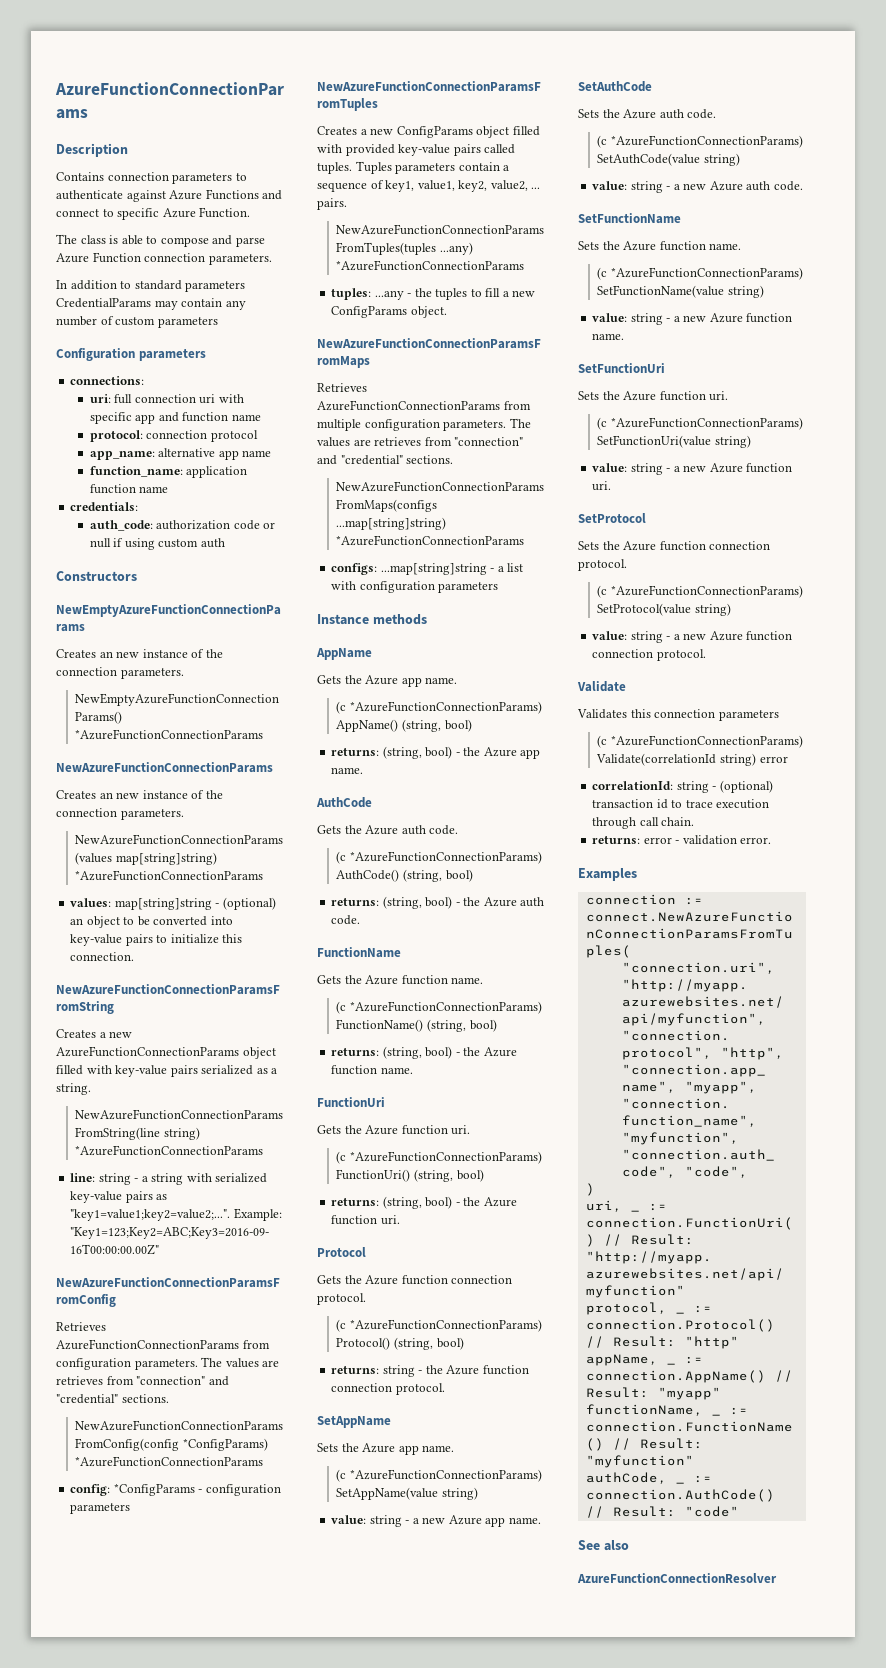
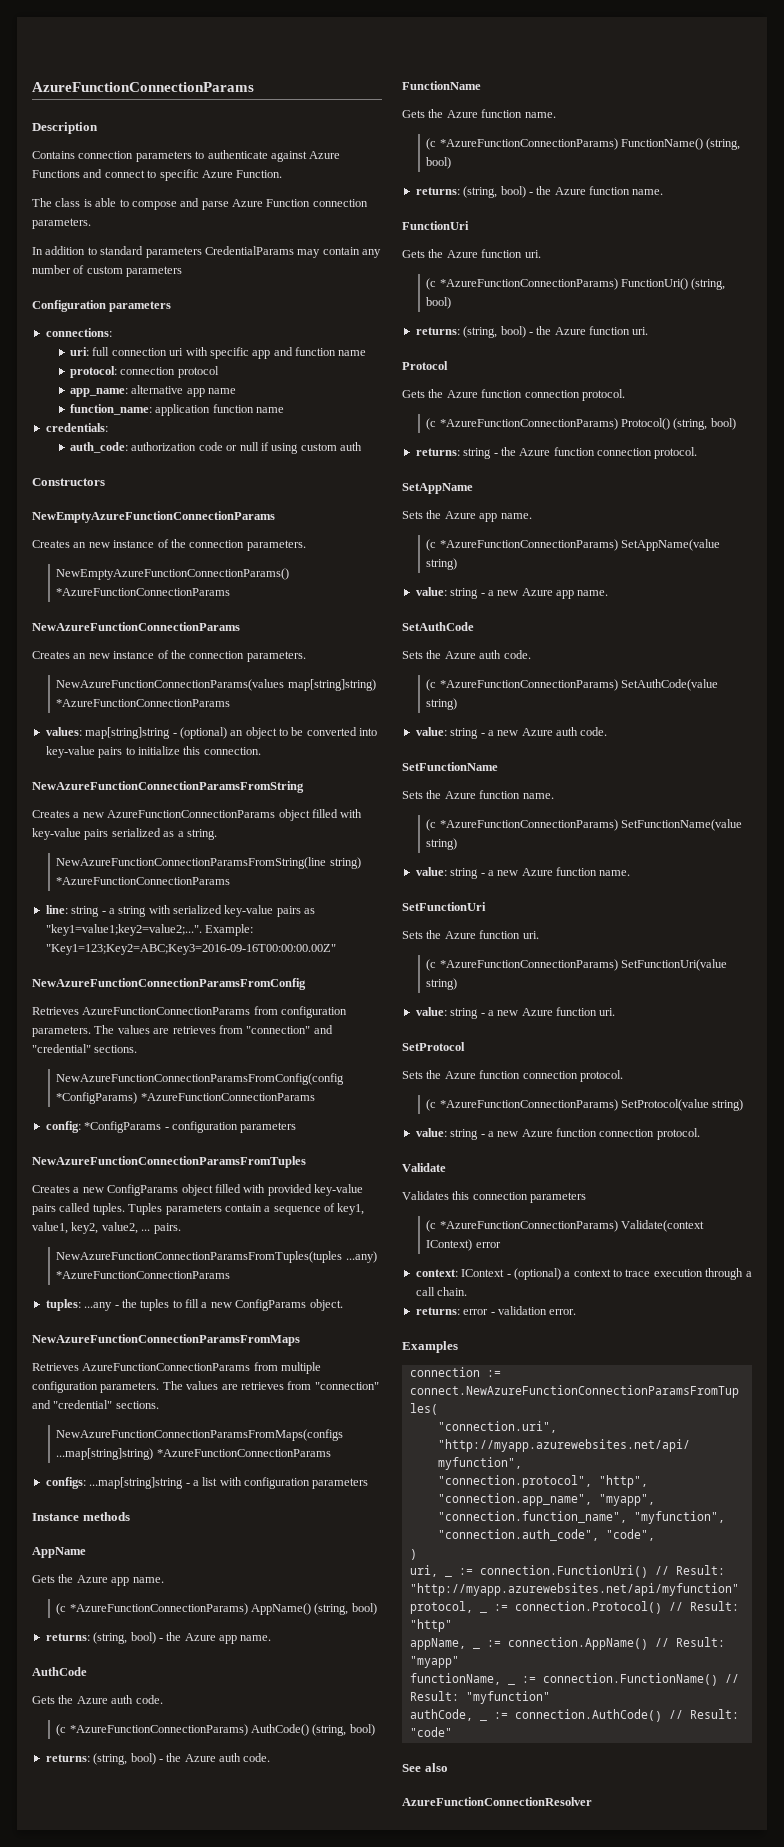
- (c *AzureFunctionConnectionParams) Validate(correlationId string) error
+ (c *AzureFunctionConnectionParams) Validate(context IContext) error
- correlationId: string - (optional) transaction id to trace execution through call chain.
+ context: IContext - (optional) a context to trace execution through a call chain.

